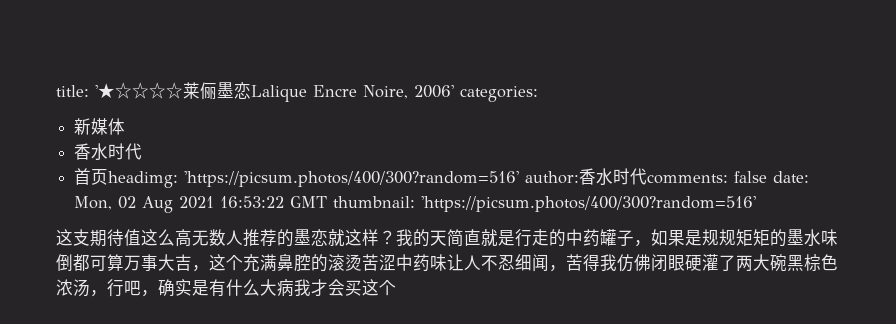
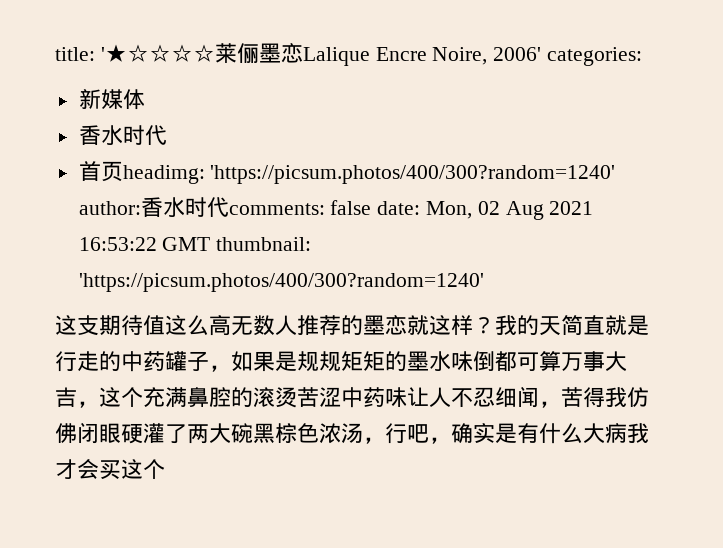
- 首页headimg: 'https://picsum.photos/400/300?random=516' author:香水时代comments: false date: Mon, 02 Aug 2021 16:53:22 GMT thumbnail: 'https://picsum.photos/400/300?random=516'
+ 首页headimg: 'https://picsum.photos/400/300?random=1240' author:香水时代comments: false date: Mon, 02 Aug 2021 16:53:22 GMT thumbnail: 'https://picsum.photos/400/300?random=1240'

